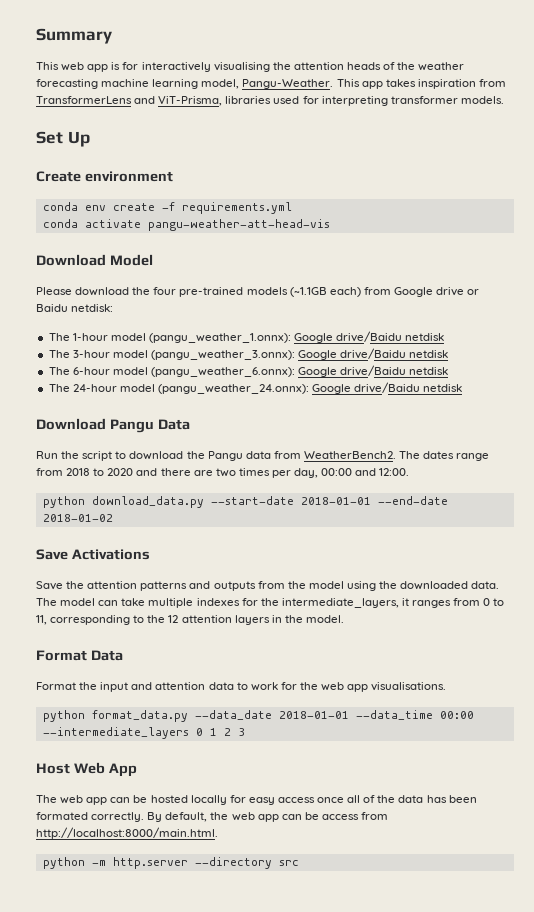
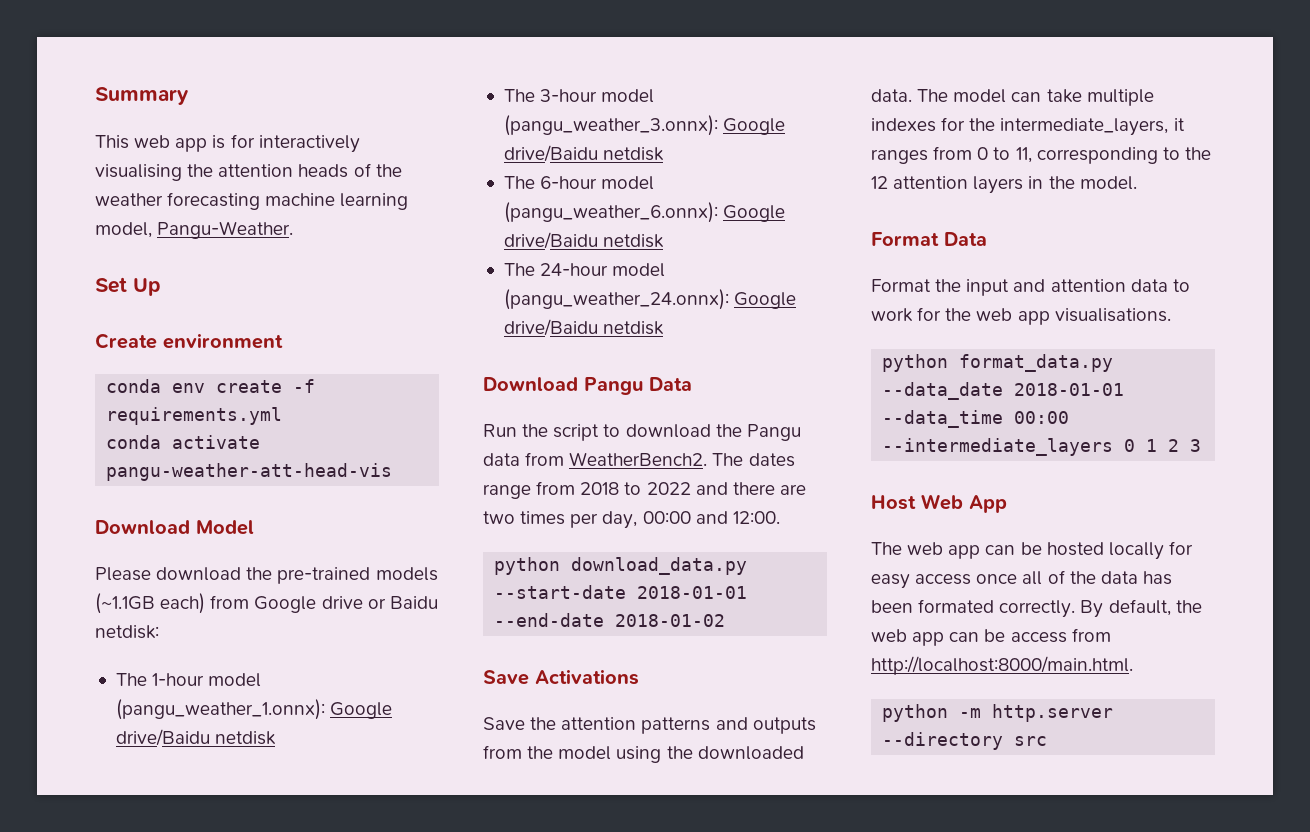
- This app takes inspiration from TransformerLens and ViT-Prisma, libraries used for interpreting transformer models.
- Please download the four pre-trained models (~1.1GB each) from Google drive or Baidu netdisk:
+ Please download the pre-trained models (~1.1GB each) from Google drive or Baidu netdisk:
- The dates range from 2018 to 2020 and there are two times per day, 00:00 and 12:00.
+ The dates range from 2018 to 2022 and there are two times per day, 00:00 and 12:00.

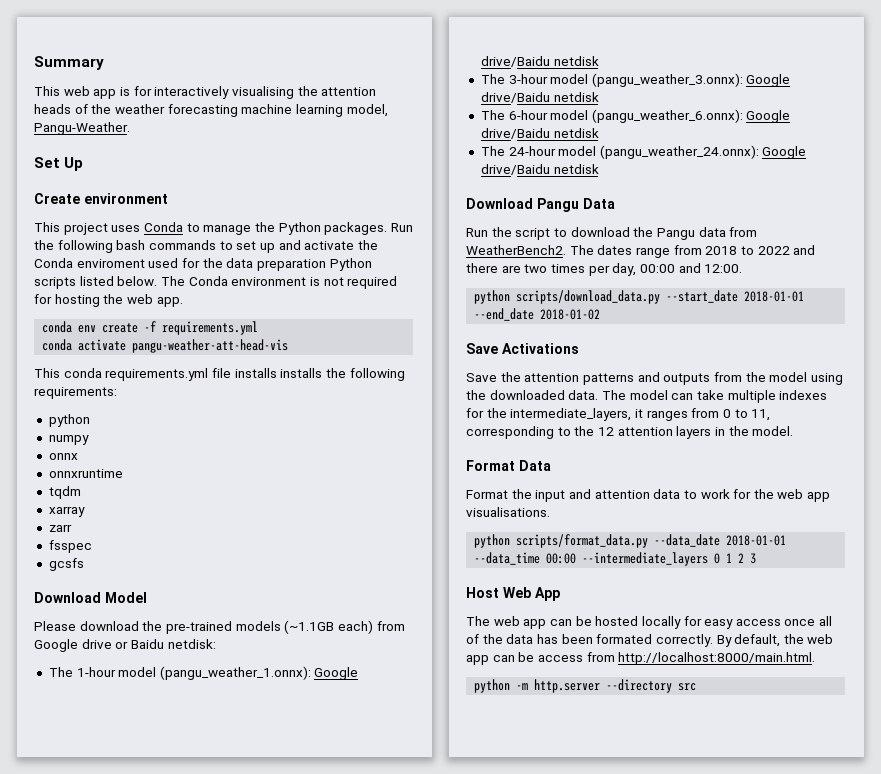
+ This project uses Conda to manage the Python packages. Run the following bash commands to set up and activate the Conda enviroment used for the data preparation Python scripts listed below. The Conda environment is not required for hosting the web app.
+ This conda requirements.yml file installs installs the following requirements:
+ python
+ numpy
+ onnx
+ onnxruntime
+ tqdm
+ xarray
+ zarr
+ fsspec
+ gcsfs
- python download_data.py --start-date 2018-01-01 --end-date 2018-01-02
+ python scripts/download_data.py --start_date 2018-01-01 --end_date 2018-01-02
- python format_data.py --data_date 2018-01-01 --data_time 00:00 --intermediate_layers 0 1 2 3
+ python scripts/format_data.py --data_date 2018-01-01 --data_time 00:00 --intermediate_layers 0 1 2 3

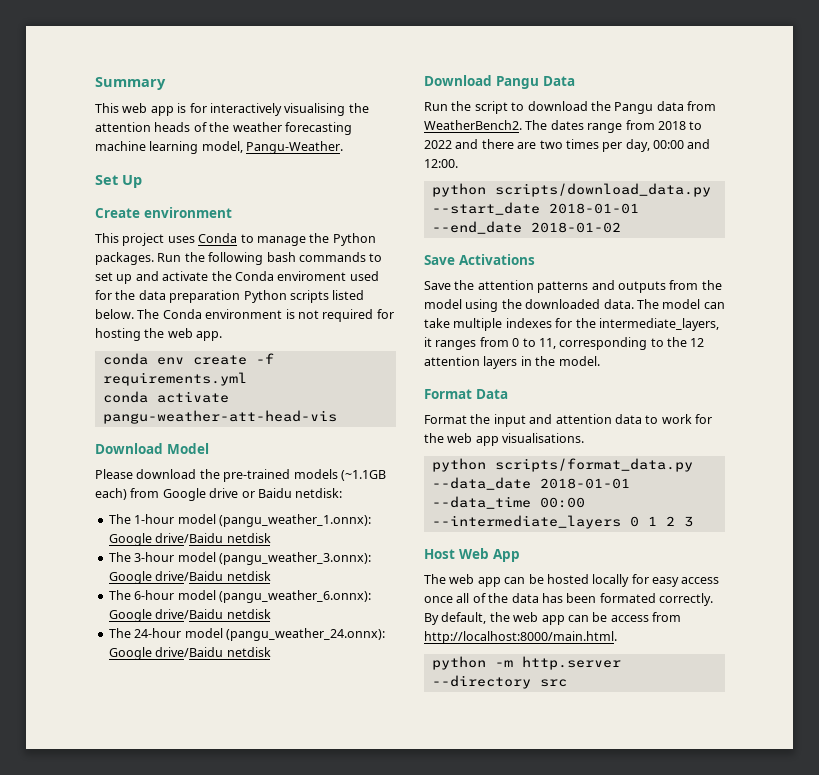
- This conda requirements.yml file installs installs the following requirements:
- python
- numpy
- onnx
- onnxruntime
- tqdm
- xarray
- zarr
- fsspec
- gcsfs

